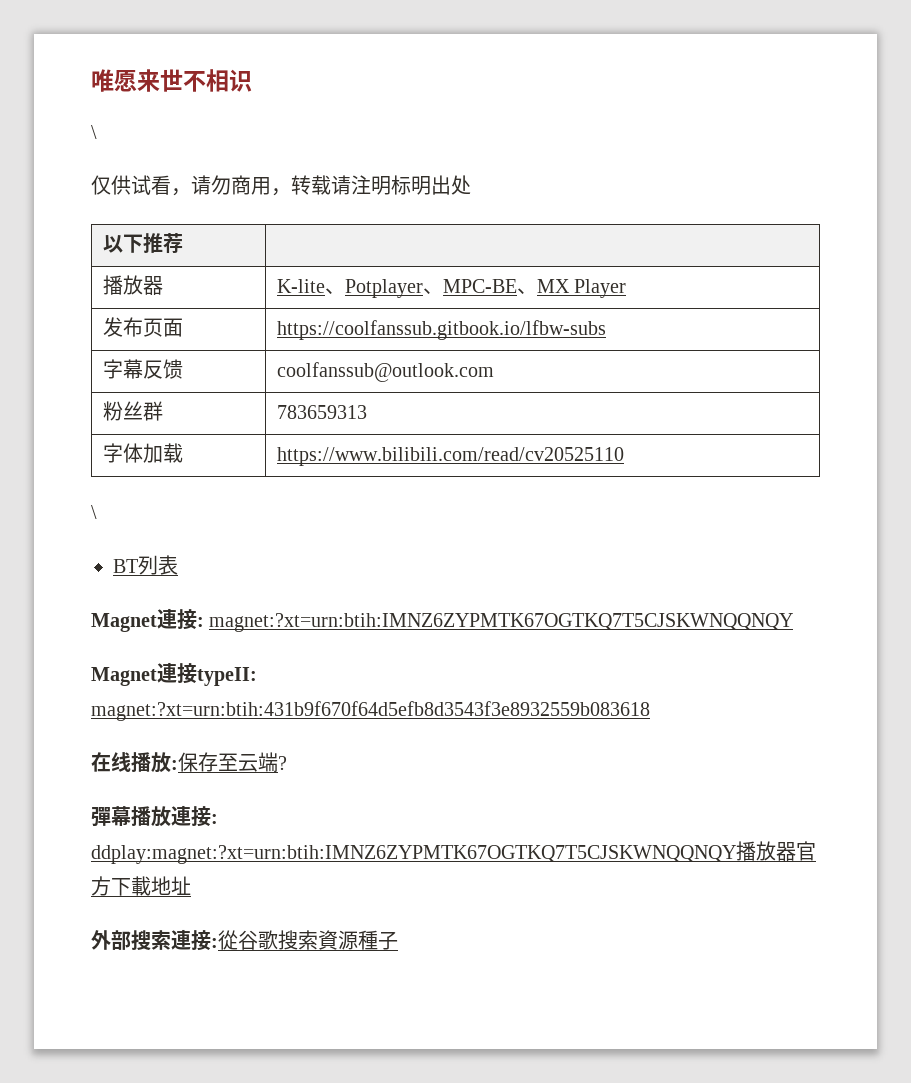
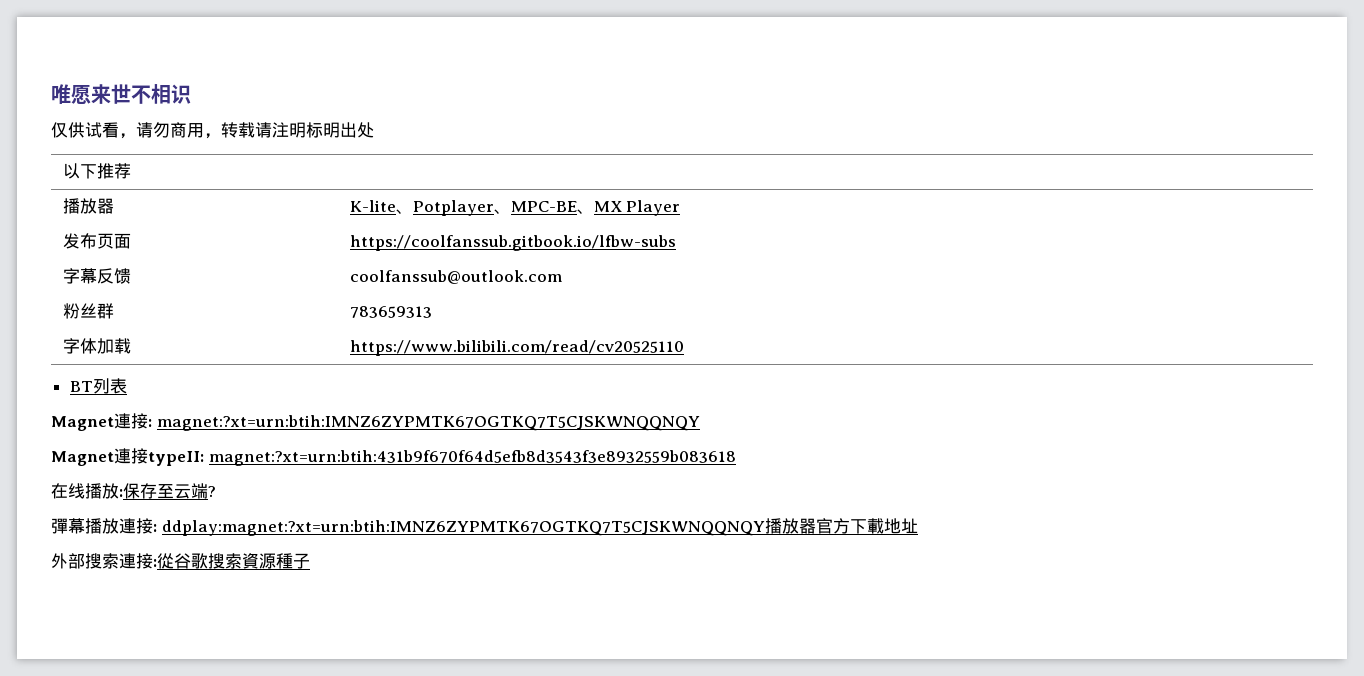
  唯愿来世不相识
- \
  字体加载 | https://www.bilibili.com/read/cv20525110
- \

